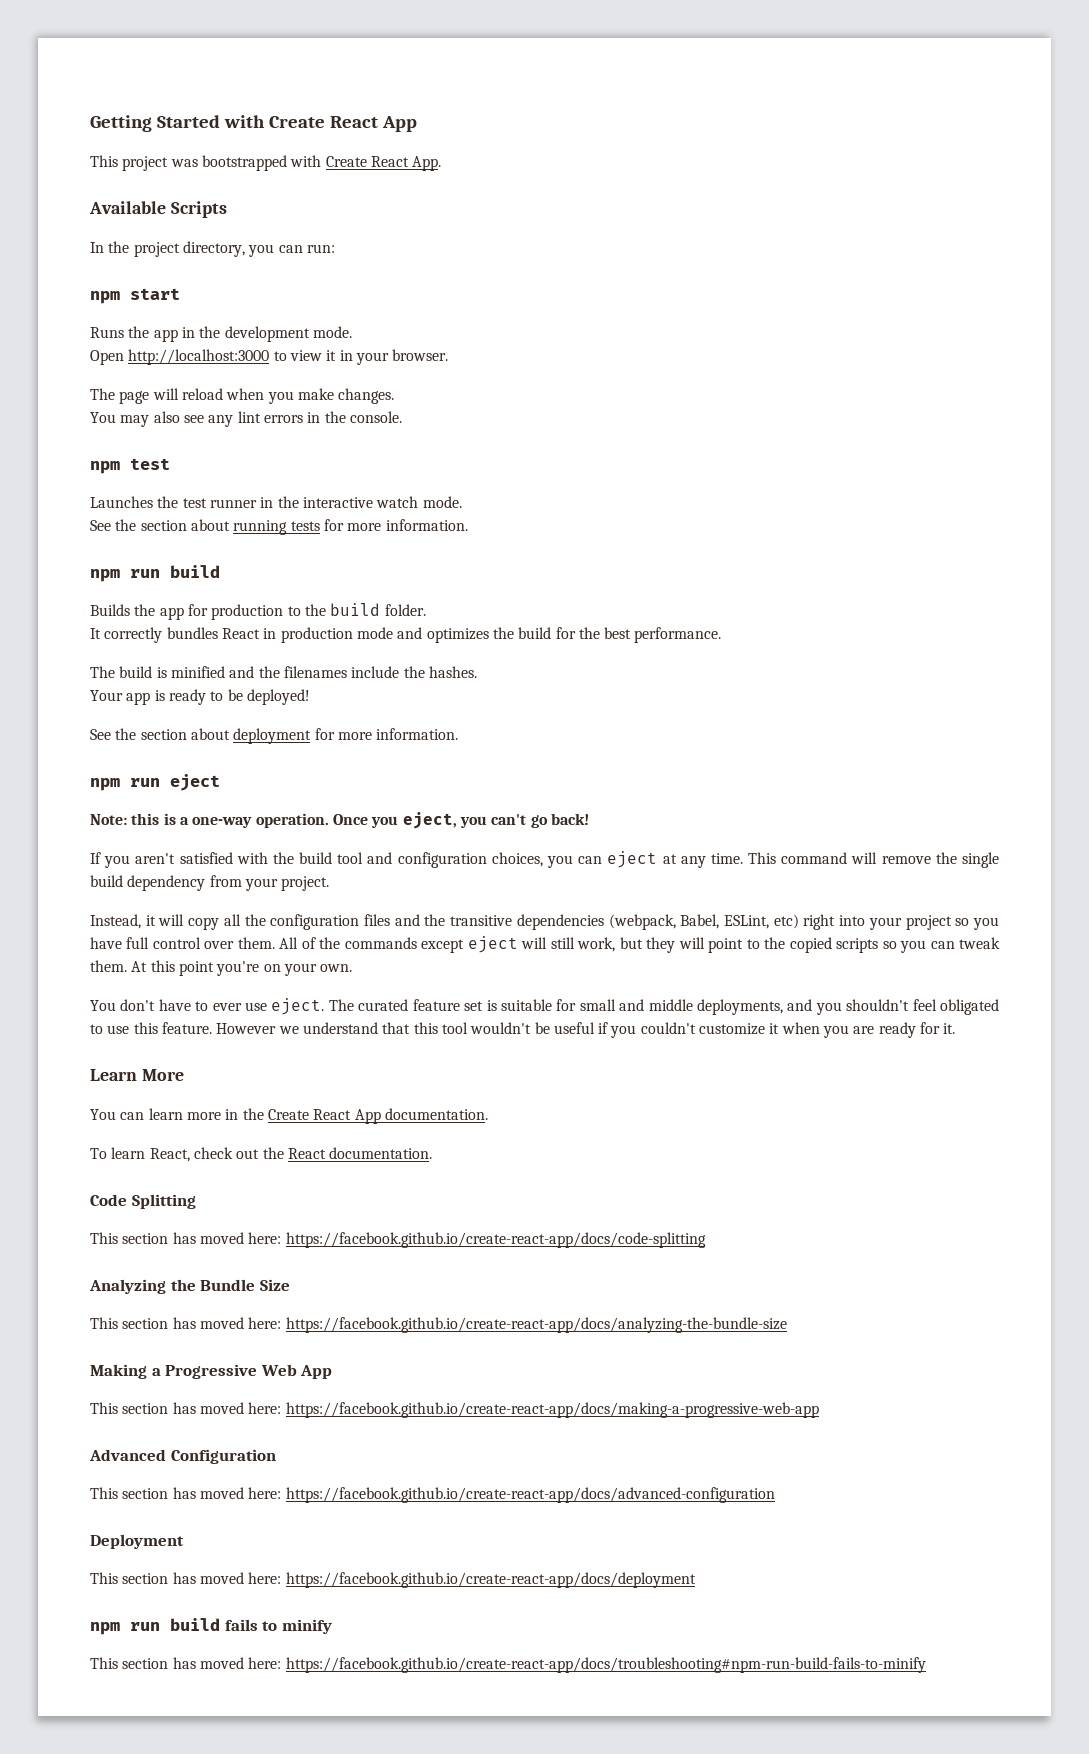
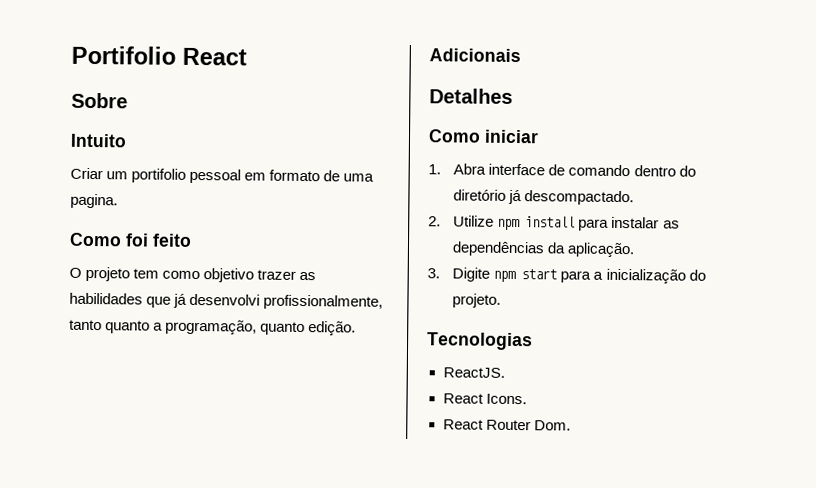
- Getting Started with Create React App
- This project was bootstrapped with Create React App.
- Available Scripts
- In the project directory, you can run:
- npm start
- Runs the app in the development mode.
- Open http://localhost:3000 to view it in your browser.
- The page will reload when you make changes.
- You may also see any lint errors in the console.
- npm test
- Launches the test runner in the interactive watch mode.
- See the section about running tests for more information.
- npm run build
- Builds the app for production to the build folder.
- It correctly bundles React in production mode and optimizes the build for the best performance.
- The build is minified and the filenames include the hashes.
- Your app is ready to be deployed!
- See the section about deployment for more information.
- npm run eject
- Note: this is a one-way operation. Once you eject, you can't go back!
- If you aren't satisfied with the build tool and configuration choices, you can eject at any time. This command will remove the single build dependency from your project.
- Instead, it will copy all the configuration files and the transitive dependencies (webpack, Babel, ESLint, etc) right into your project so you have full control over them. All of the commands except eject will still work, but they will point to the copied scripts so you can tweak them. At this point you're on your own.
- You don't have to ever use eject. The curated feature set is suitable for small and middle deployments, and you shouldn't feel obligated to use this feature. However we understand that this tool wouldn't be useful if you couldn't customize it when you are ready for it.
- Learn More
- You can learn more in the Create React App documentation.
- To learn React, check out the React documentation.
- Code Splitting
- This section has moved here: https://facebook.github.io/create-react-app/docs/code-splitting
- Analyzing the Bundle Size
- This section has moved here: https://facebook.github.io/create-react-app/docs/analyzing-the-bundle-size
- Making a Progressive Web App
- This section has moved here: https://facebook.github.io/create-react-app/docs/making-a-progressive-web-app
- Advanced Configuration
- This section has moved here: https://facebook.github.io/create-react-app/docs/advanced-configuration
- Deployment
- This section has moved here: https://facebook.github.io/create-react-app/docs/deployment
- npm run build fails to minify
- This section has moved here: https://facebook.github.io/create-react-app/docs/troubleshooting#npm-run-build-fails-to-minify
+ Portifolio React
+ Sobre
+ Intuito
+ Criar um portifolio pessoal em formato de uma pagina.
+ Como foi feito
+ O projeto tem como objetivo trazer as habilidades que já desenvolvi profissionalmente, tanto quanto a programação, quanto edição.
+ Adicionais
+ Detalhes
+ Como iniciar
+ 1. Abra interface de comando dentro do diretório já descompactado.
+ 2. Utilize npm install para instalar as dependências da aplicação.
+ 3. Digite npm start para a inicialização do projeto.
+ Tecnologias
+ ReactJS.
+ React Icons.
+ React Router Dom.

